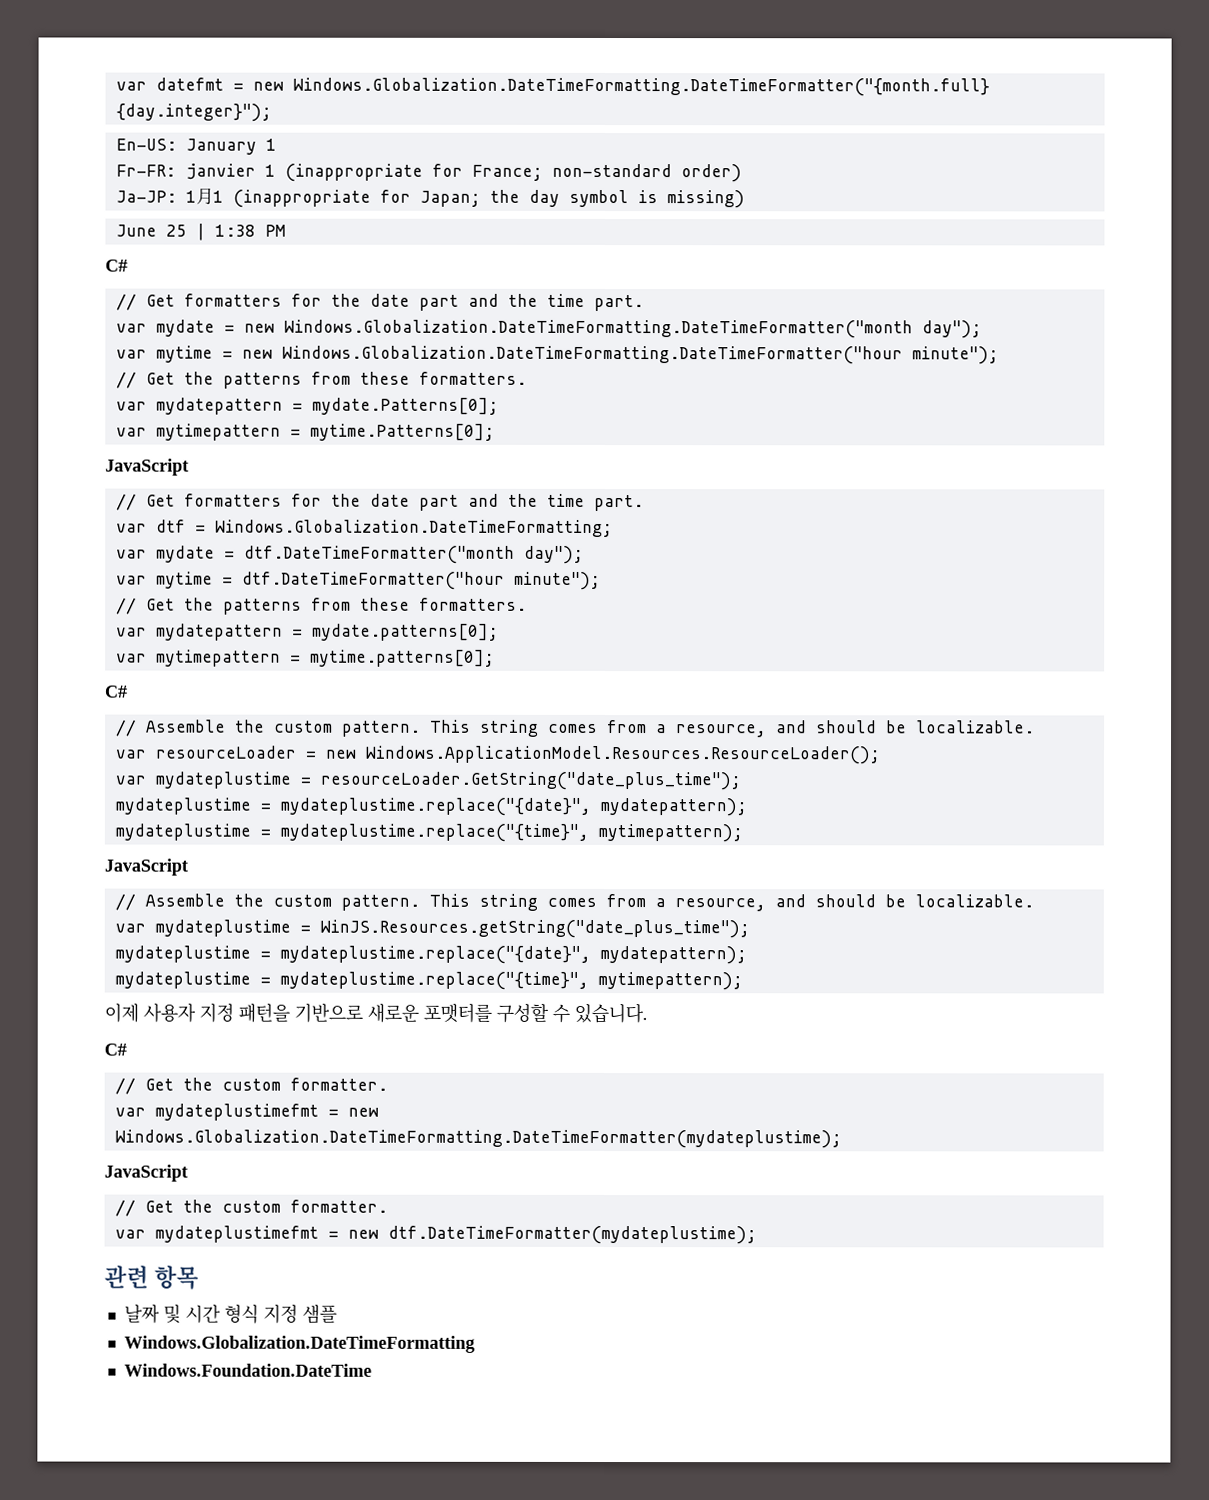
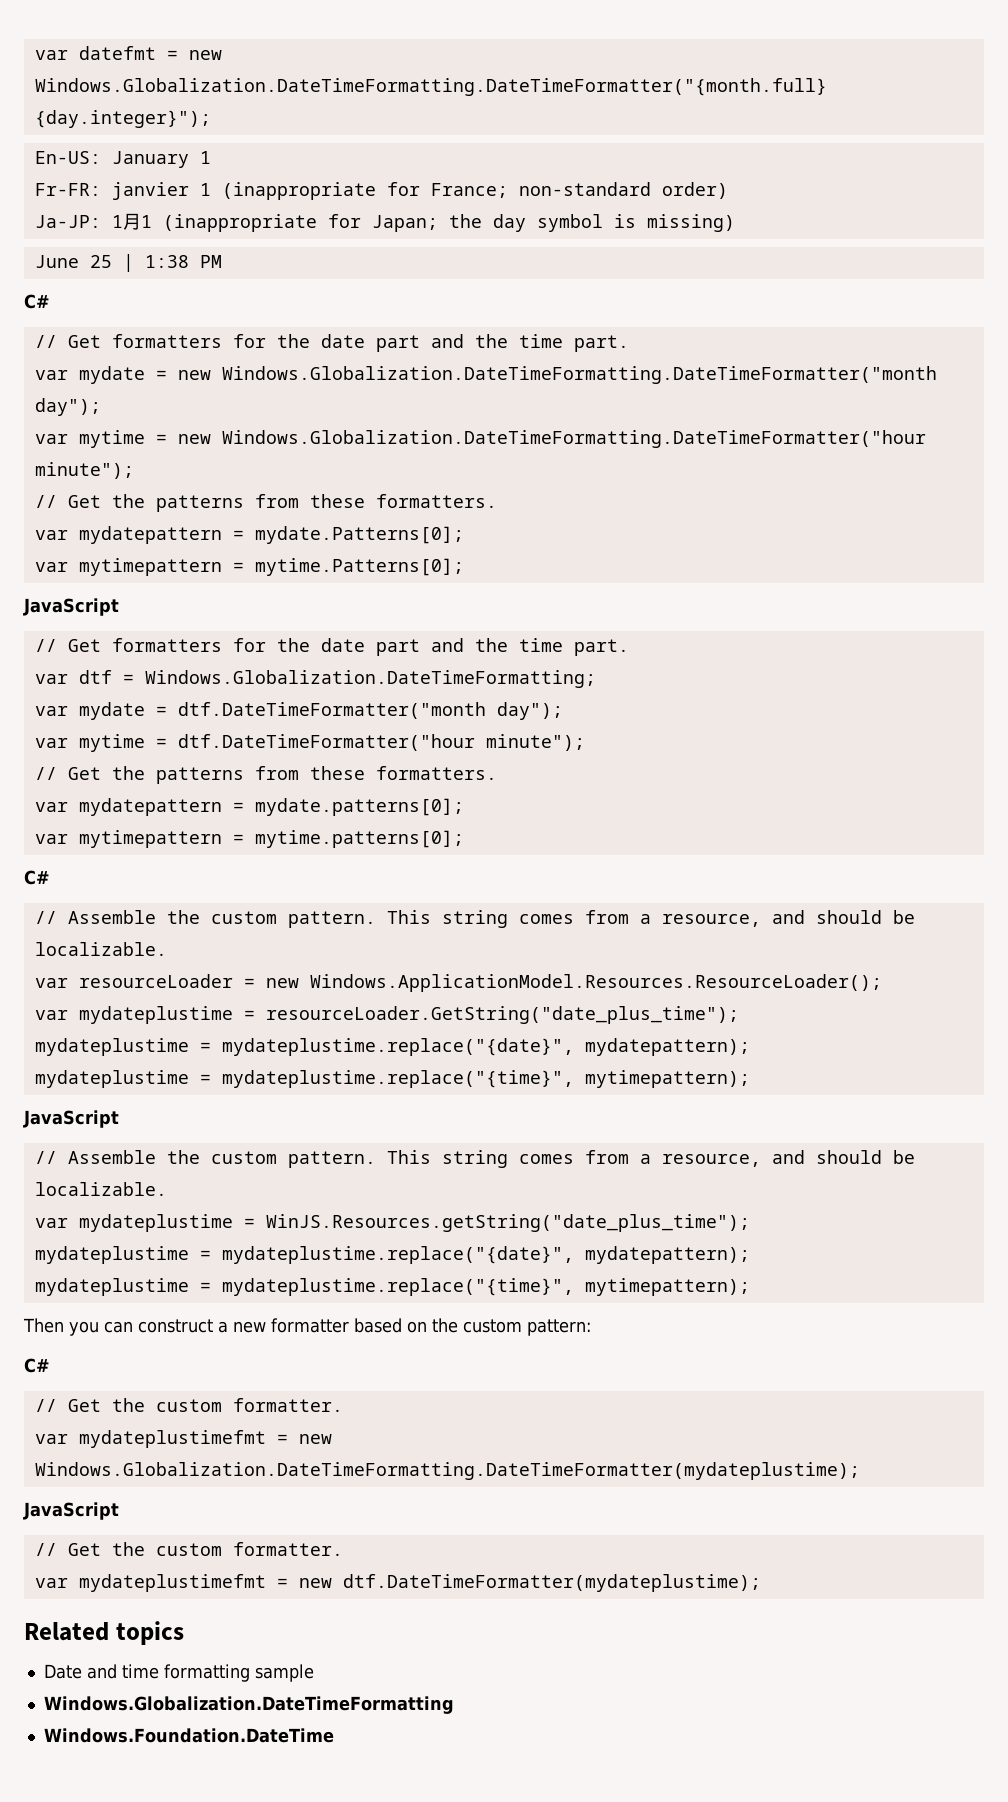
- 이제 사용자 지정 패턴을 기반으로 새로운 포맷터를 구성할 수 있습니다.
+ Then you can construct a new formatter based on the custom pattern:
- 관련 항목
- 날짜 및 시간 형식 지정 샘플
+ Related topics
+ Date and time formatting sample

